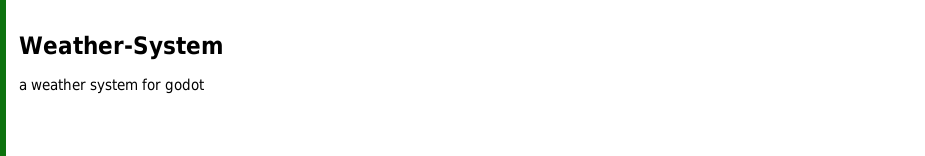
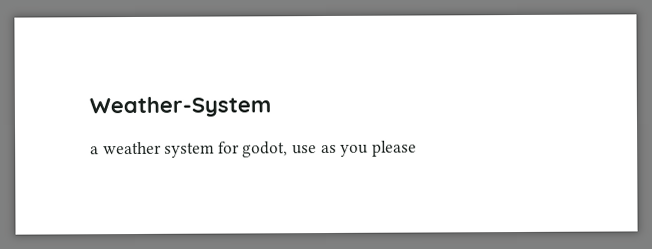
- a weather system for godot
+ a weather system for godot, use as you please

